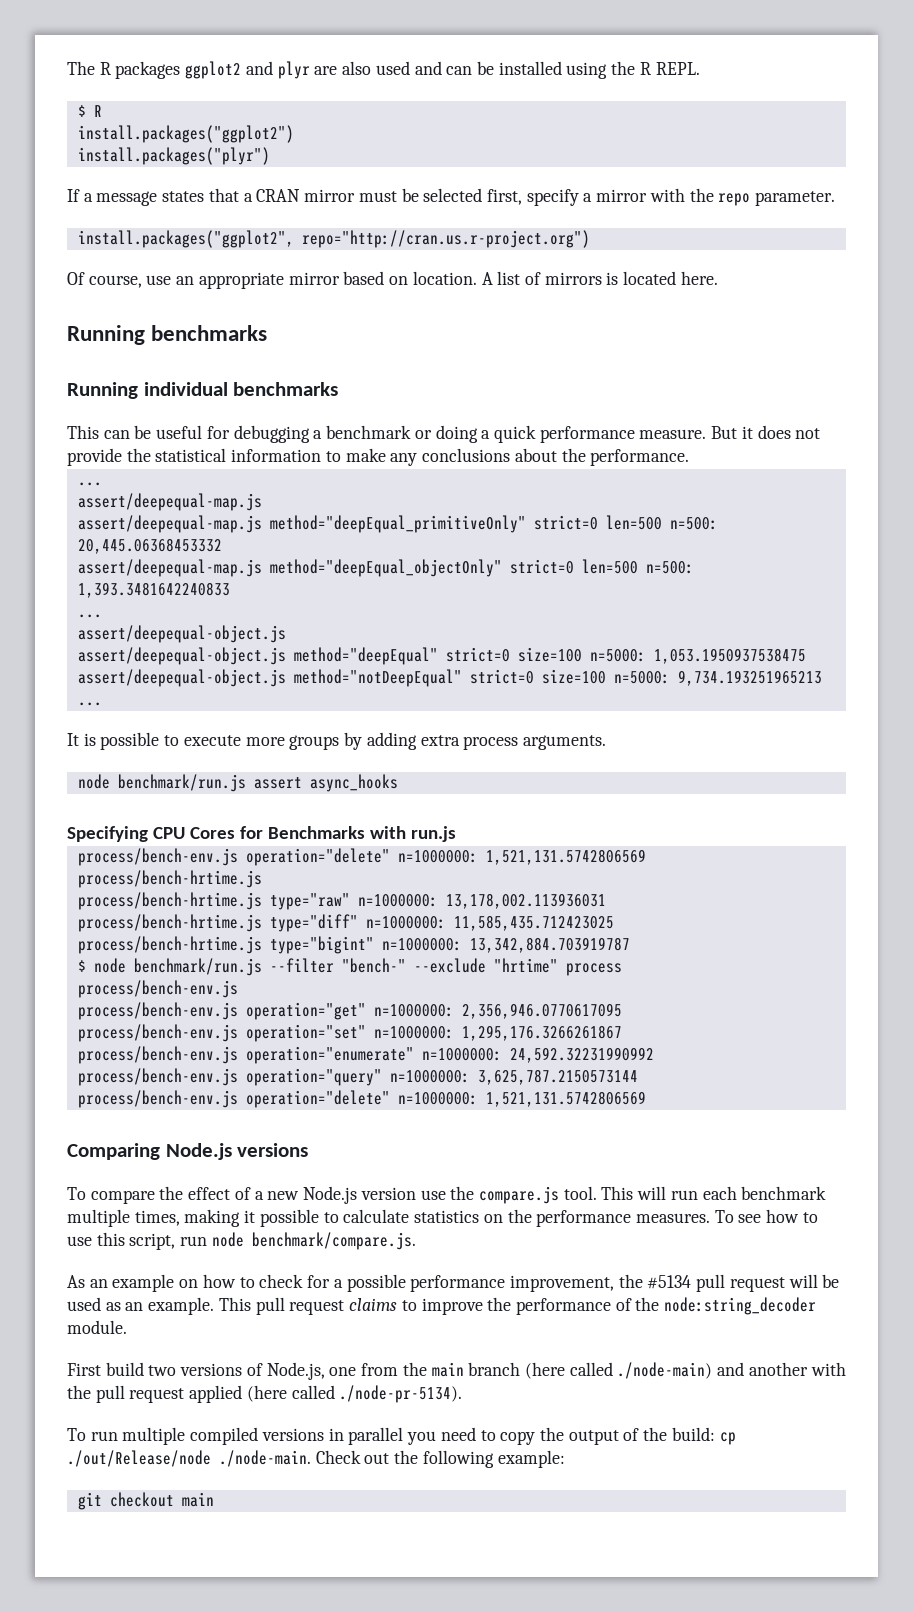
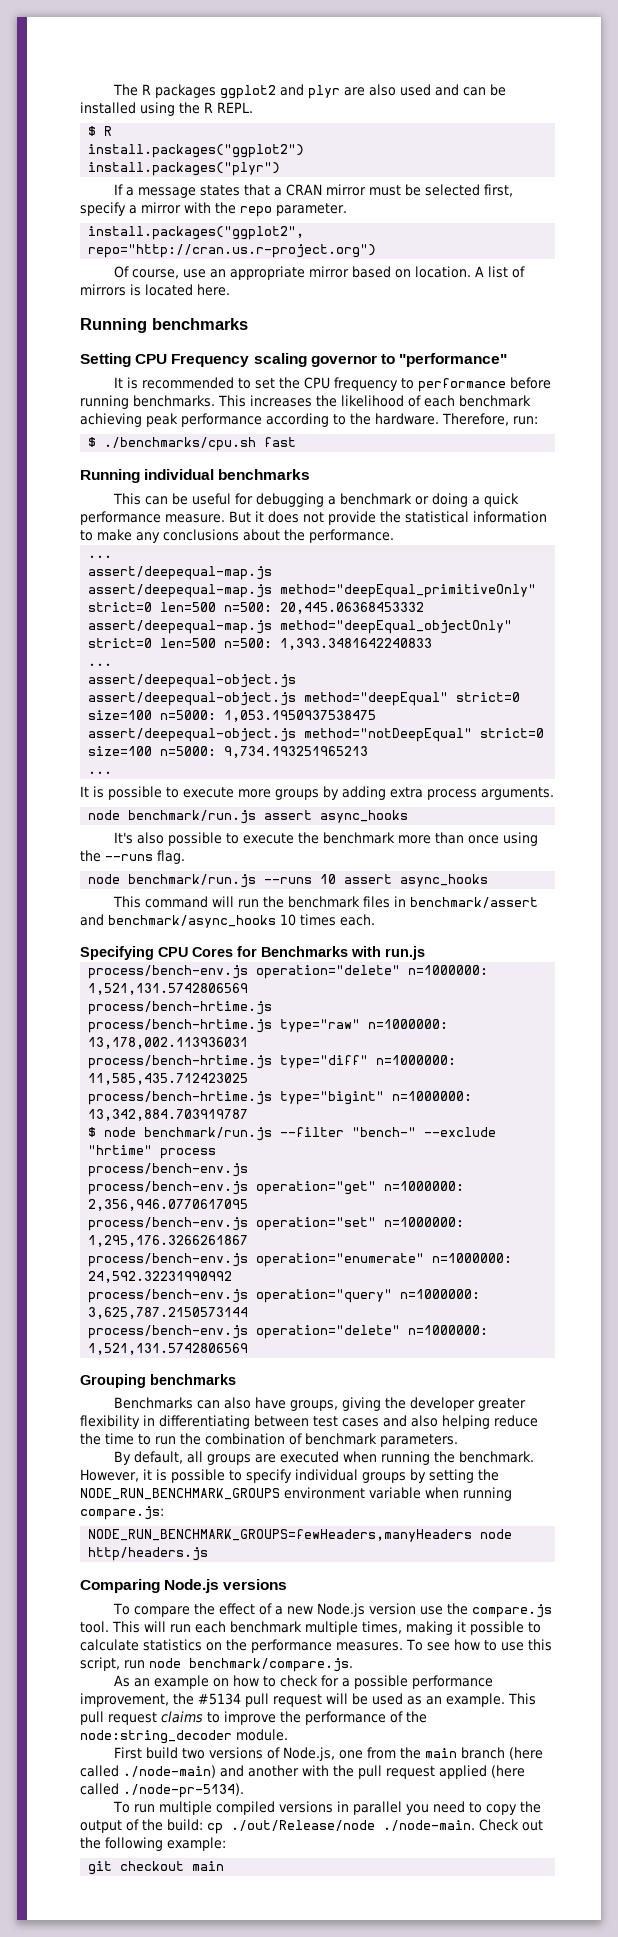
+ Setting CPU Frequency scaling governor to "performance"
+ It is recommended to set the CPU frequency to performance before running benchmarks. This increases the likelihood of each benchmark achieving peak performance according to the hardware. Therefore, run:
+ $ ./benchmarks/cpu.sh fast
+ It's also possible to execute the benchmark more than once using the --runs flag.
+ node benchmark/run.js --runs 10 assert async_hooks
+ This command will run the benchmark files in benchmark/assert and benchmark/async_hooks 10 times each.
+ Grouping benchmarks
+ Benchmarks can also have groups, giving the developer greater flexibility in differentiating between test cases and also helping reduce the time to run the combination of benchmark parameters.
+ By default, all groups are executed when running the benchmark. However, it is possible to specify individual groups by setting the NODE_RUN_BENCHMARK_GROUPS environment variable when running compare.js:
+ NODE_RUN_BENCHMARK_GROUPS=fewHeaders,manyHeaders node http/headers.js

